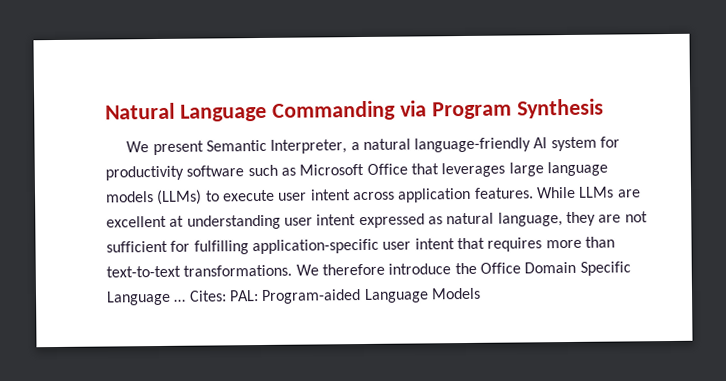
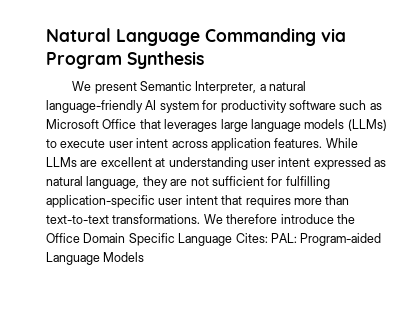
- We therefore introduce the Office Domain Specific Language … Cites: PAL: Program-aided Language Models
+ We therefore introduce the Office Domain Specific Language Cites: PAL: Program-aided Language Models

